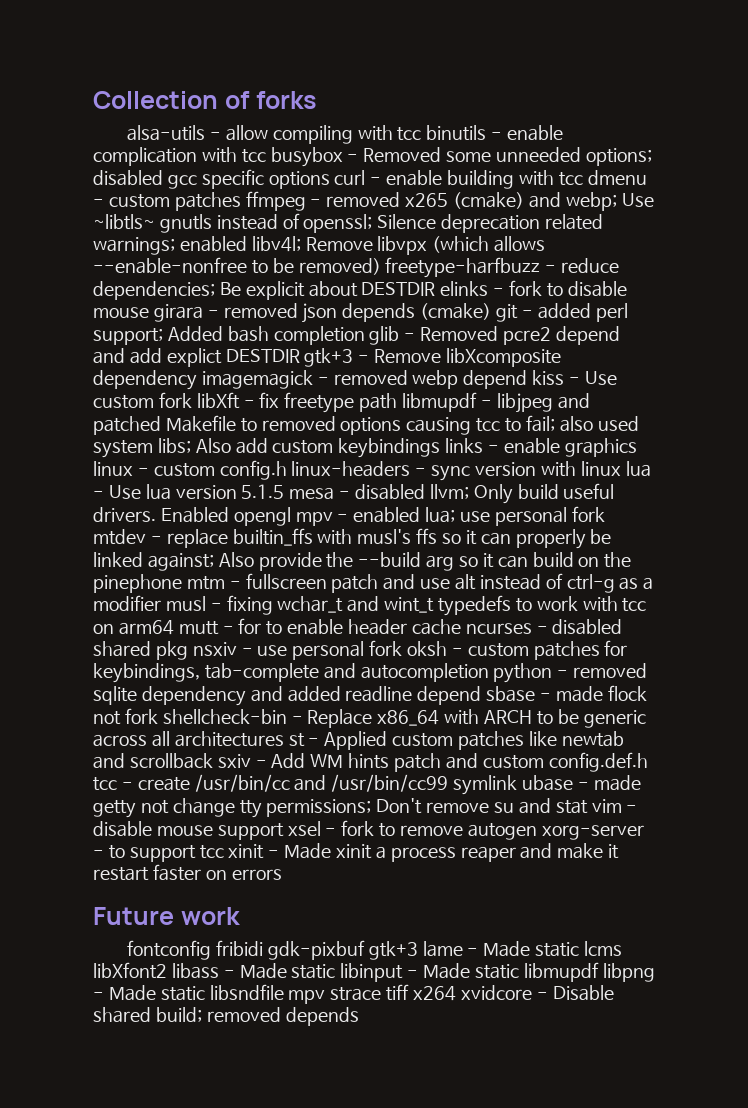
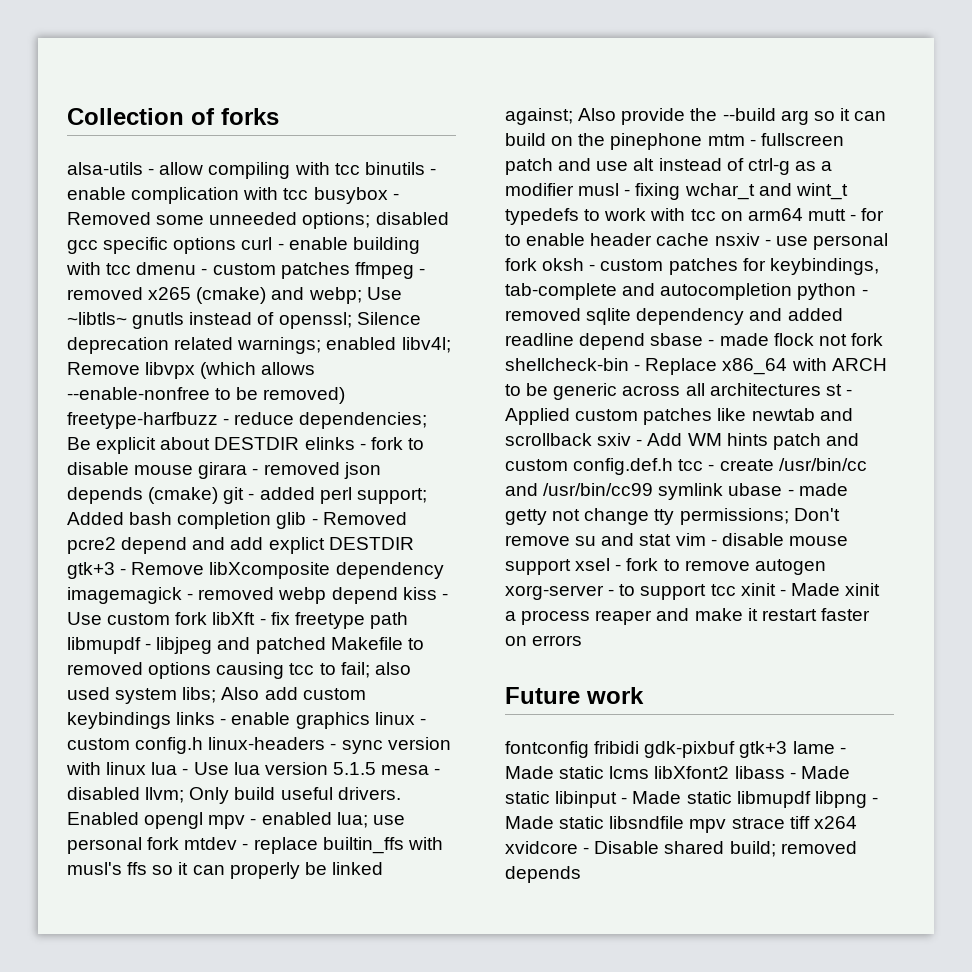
- Also provide the --build arg so it can build on the pinephone mtm - fullscreen patch and use alt instead of ctrl-g as a modifier musl - fixing wchar_t and wint_t typedefs to work with tcc on arm64 mutt - for to enable header cache ncurses - disabled shared pkg nsxiv - use personal fork oksh - custom patches for keybindings, tab-complete and autocompletion python - removed sqlite dependency and added readline depend sbase - made flock not fork shellcheck-bin - Replace x86_64 with ARCH to be generic across all architectures st - Applied custom patches like newtab and scrollback sxiv - Add WM hints patch and custom config.def.h tcc - create /usr/bin/cc and /usr/bin/cc99 symlink ubase - made getty not change tty permissions;
+ Also provide the --build arg so it can build on the pinephone mtm - fullscreen patch and use alt instead of ctrl-g as a modifier musl - fixing wchar_t and wint_t typedefs to work with tcc on arm64 mutt - for to enable header cache nsxiv - use personal fork oksh - custom patches for keybindings, tab-complete and autocompletion python - removed sqlite dependency and added readline depend sbase - made flock not fork shellcheck-bin - Replace x86_64 with ARCH to be generic across all architectures st - Applied custom patches like newtab and scrollback sxiv - Add WM hints patch and custom config.def.h tcc - create /usr/bin/cc and /usr/bin/cc99 symlink ubase - made getty not change tty permissions;

